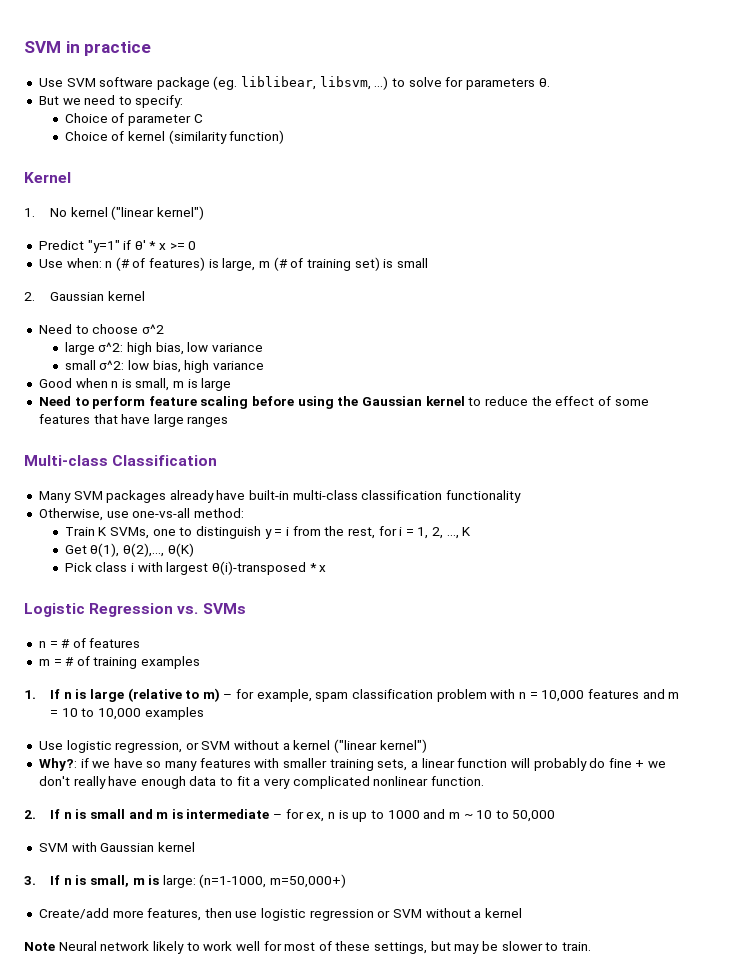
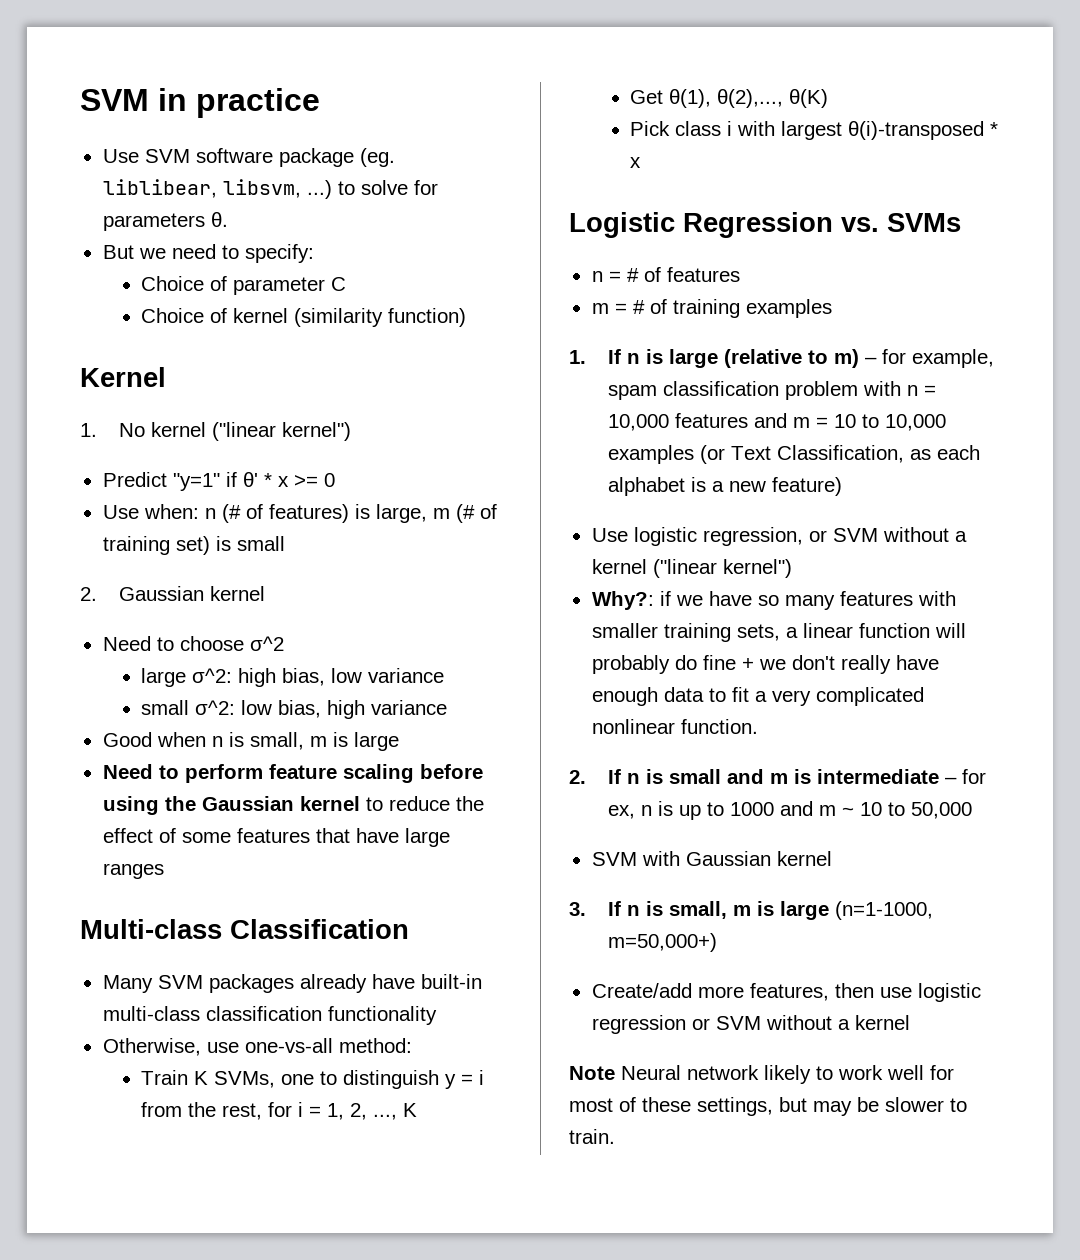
- 1. If n is large (relative to m) – for example, spam classification problem with n = 10,000 features and m = 10 to 10,000 examples
+ 1. If n is large (relative to m) – for example, spam classification problem with n = 10,000 features and m = 10 to 10,000 examples (or Text Classification, as each alphabet is a new feature)
- 3. If n is small, m is large: (n=1-1000, m=50,000+)
+ 3. If n is small, m is large (n=1-1000, m=50,000+)

